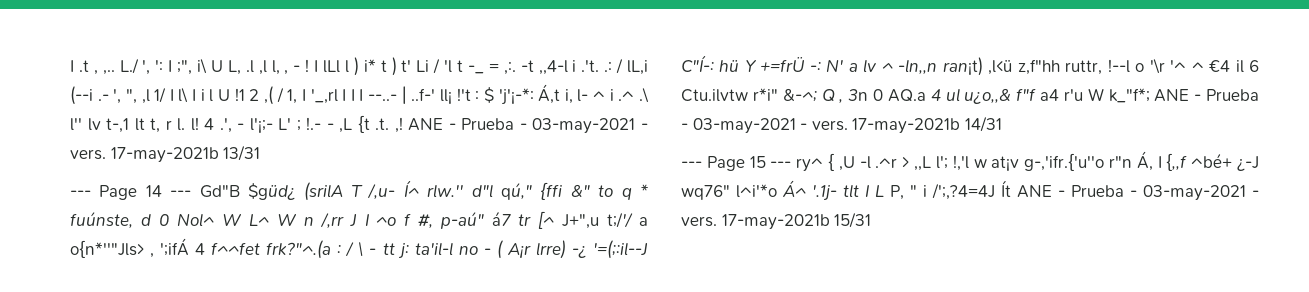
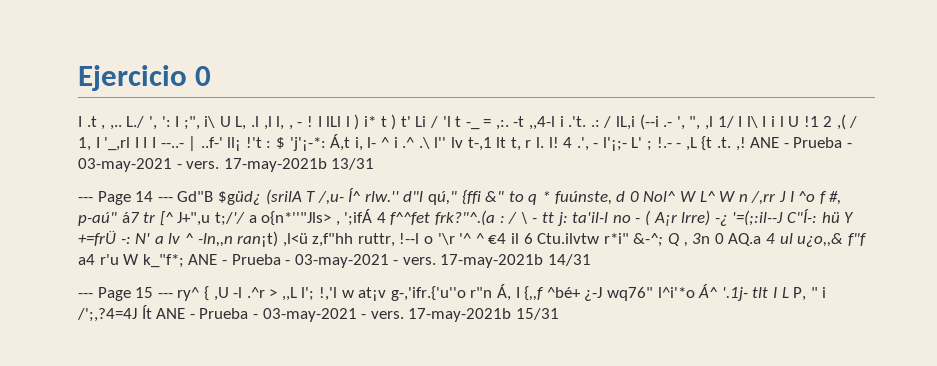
+ Ejercicio 0

